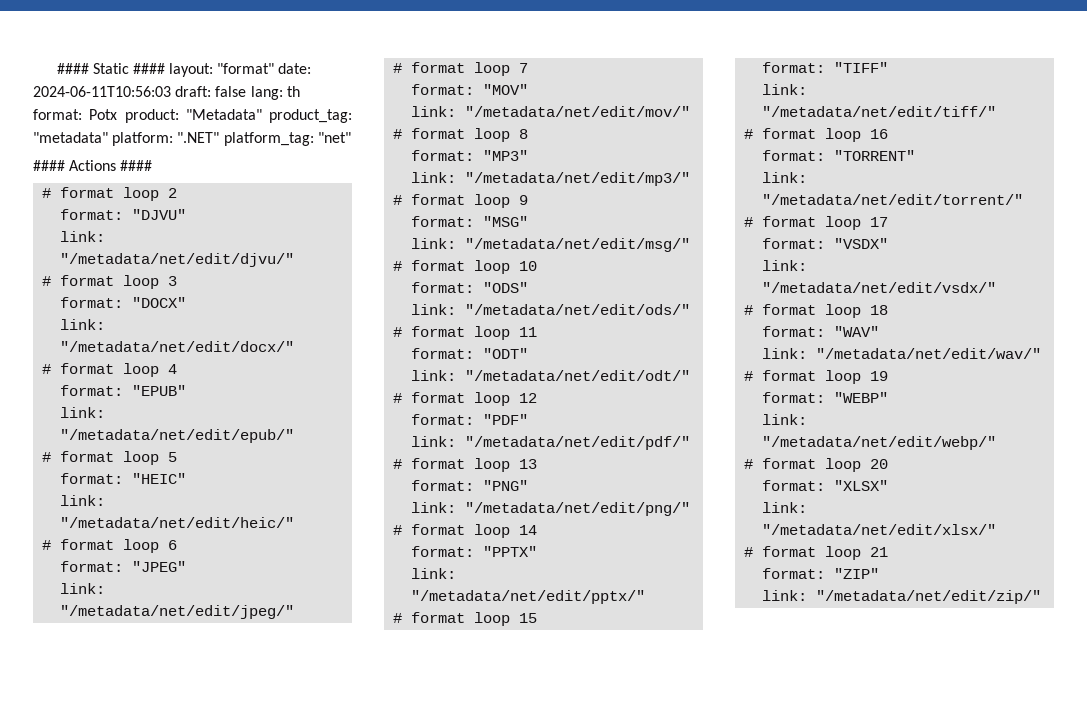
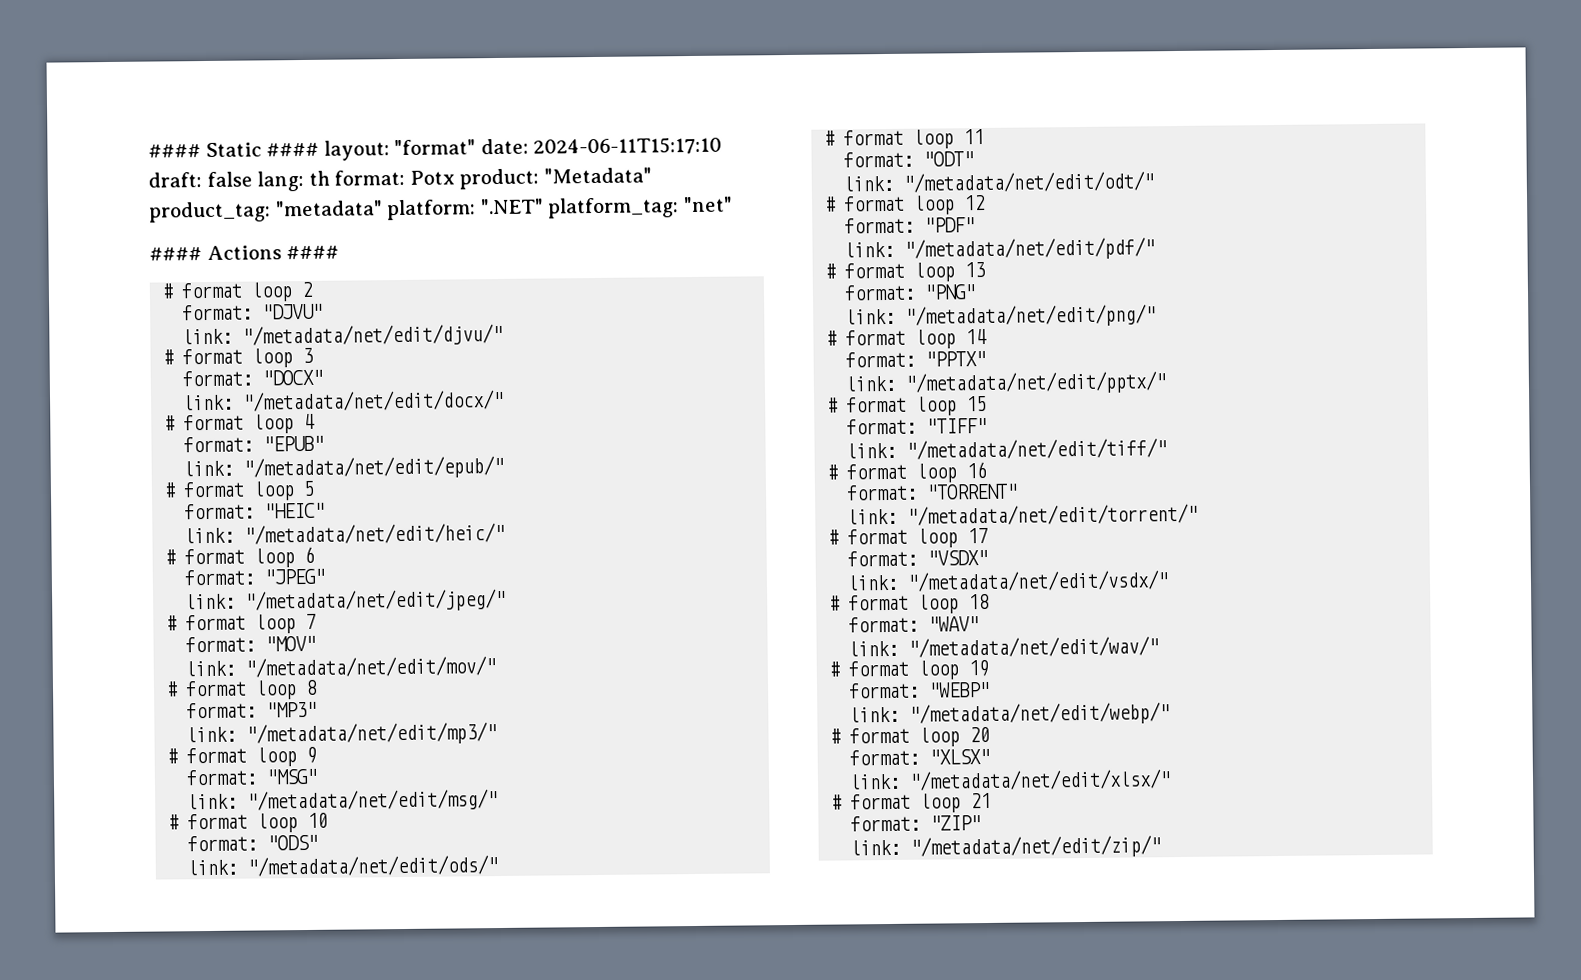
- #### Static #### layout: "format" date: 2024-06-11T10:56:03 draft: false lang: th format: Potx product: "Metadata" product_tag: "metadata" platform: ".NET" platform_tag: "net"
+ #### Static #### layout: "format" date: 2024-06-11T15:17:10 draft: false lang: th format: Potx product: "Metadata" product_tag: "metadata" platform: ".NET" platform_tag: "net"

